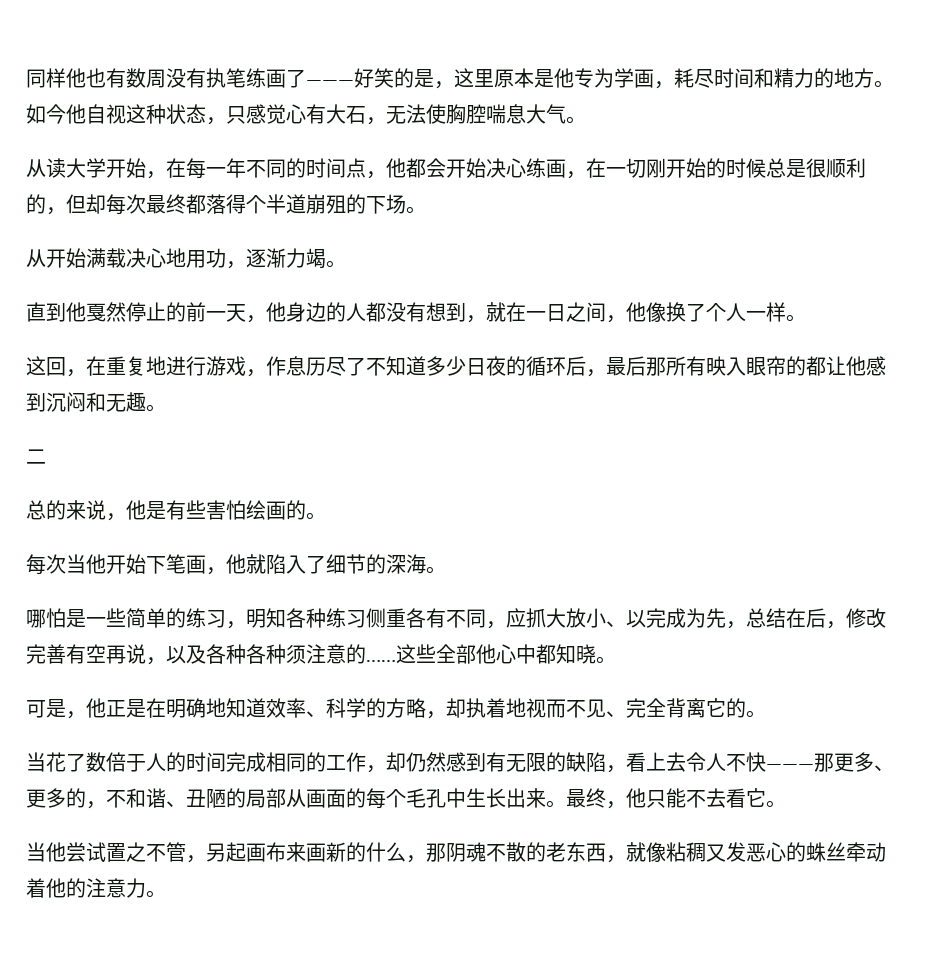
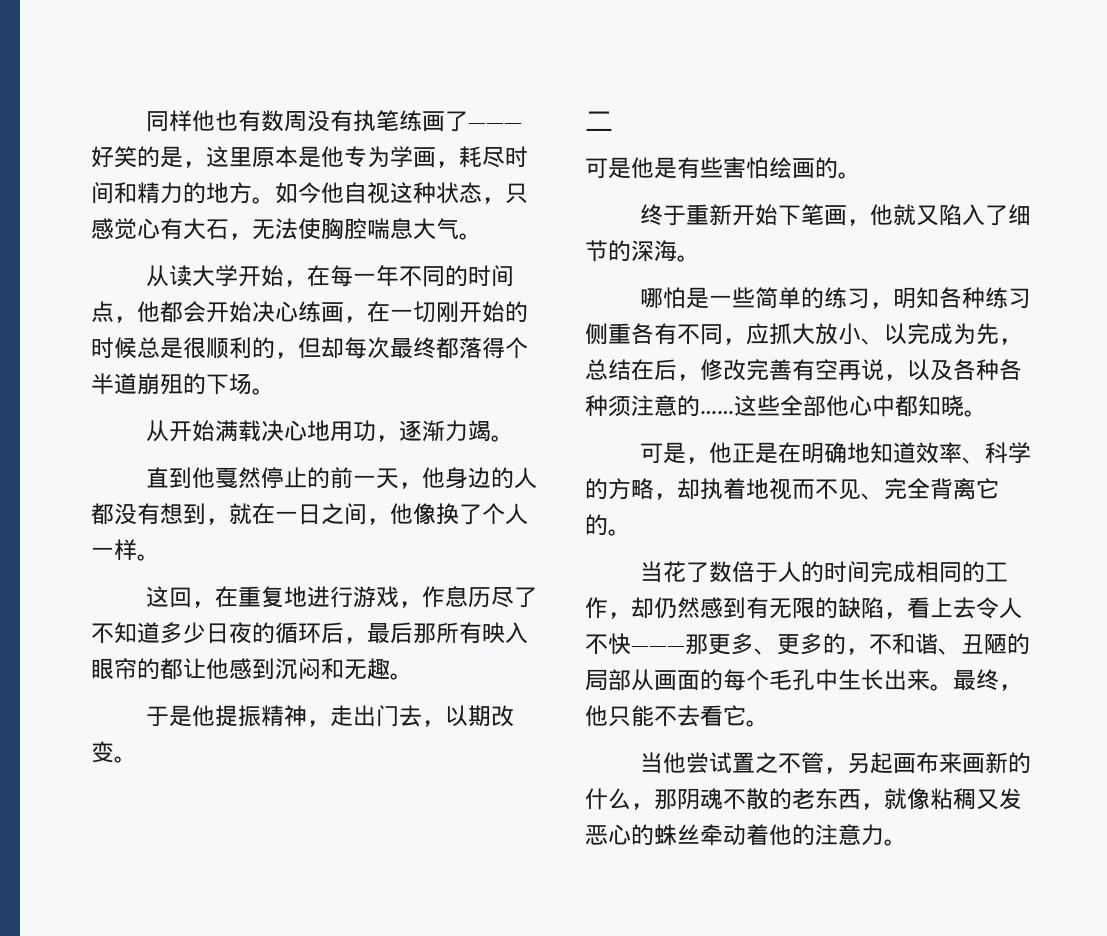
+ 于是他提振精神，走出门去，以期改变。
  二
- 总的来说，他是有些害怕绘画的。
+ 可是他是有些害怕绘画的。
- 每次当他开始下笔画，他就陷入了细节的深海。
+ 终于重新开始下笔画，他就又陷入了细节的深海。

